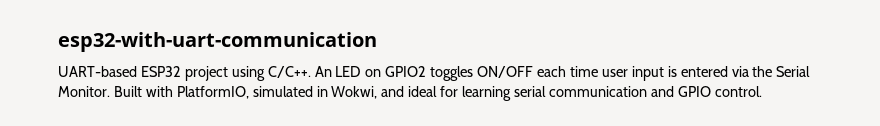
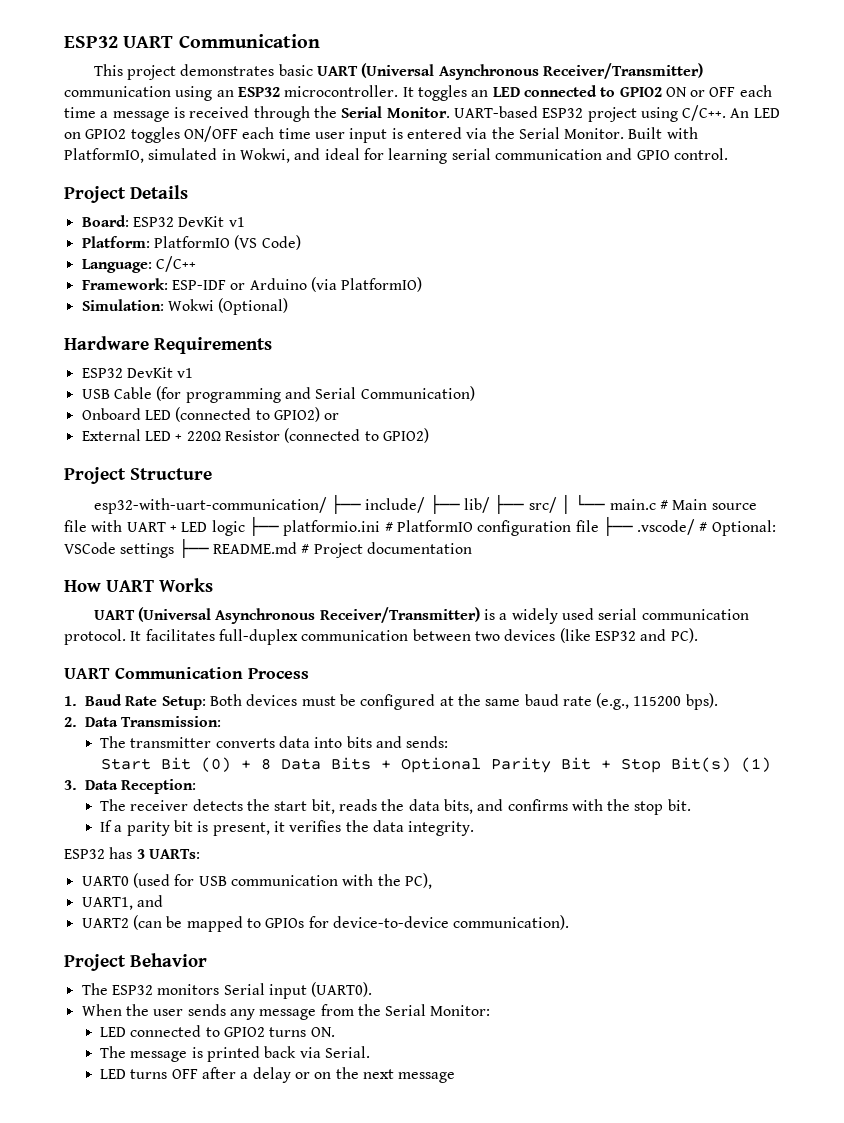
- esp32-with-uart-communication
- UART-based ESP32 project using C/C++.
+ ESP32 UART Communication
+ This project demonstrates basic UART (Universal Asynchronous Receiver/Transmitter) communication using an ESP32 microcontroller. It toggles an LED connected to GPIO2 ON or OFF each time a message is received through the Serial Monitor. UART-based ESP32 project using C/C++.
+ Project Details
+ Board: ESP32 DevKit v1
+ Platform: PlatformIO (VS Code)
+ Language: C/C++
+ Framework: ESP-IDF or Arduino (via PlatformIO)
+ Simulation: Wokwi (Optional)
+ Hardware Requirements
+ ESP32 DevKit v1
+ USB Cable (for programming and Serial Communication)
+ Onboard LED (connected to GPIO2) or
+ External LED + 220Ω Resistor (connected to GPIO2)
+ Project Structure
+ esp32-with-uart-communication/ ├── include/ ├── lib/ ├── src/ │ └── main.c # Main source file with UART + LED logic ├── platformio.ini # PlatformIO configuration file ├── .vscode/ # Optional: VSCode settings ├── README.md # Project documentation
+ How UART Works
+ UART (Universal Asynchronous Receiver/Transmitter) is a widely used serial communication protocol. It facilitates full-duplex communication between two devices (like ESP32 and PC).
+ UART Communication Process
+ 1. Baud Rate Setup: Both devices must be configured at the same baud rate (e.g., 115200 bps).
+ 2. Data Transmission:
+ The transmitter converts data into bits and sends:
+ Start Bit (0) + 8 Data Bits + Optional Parity Bit + Stop Bit(s) (1)
+ 3. Data Reception:
+ The receiver detects the start bit, reads the data bits, and confirms with the stop bit.
+ If a parity bit is present, it verifies the data integrity.
+ ESP32 has 3 UARTs:
+ UART0 (used for USB communication with the PC),
+ UART1, and
+ UART2 (can be mapped to GPIOs for device-to-device communication).
+ Project Behavior
+ The ESP32 monitors Serial input (UART0).
+ When the user sends any message from the Serial Monitor:
+ LED connected to GPIO2 turns ON.
+ The message is printed back via Serial.
+ LED turns OFF after a delay or on the next message

